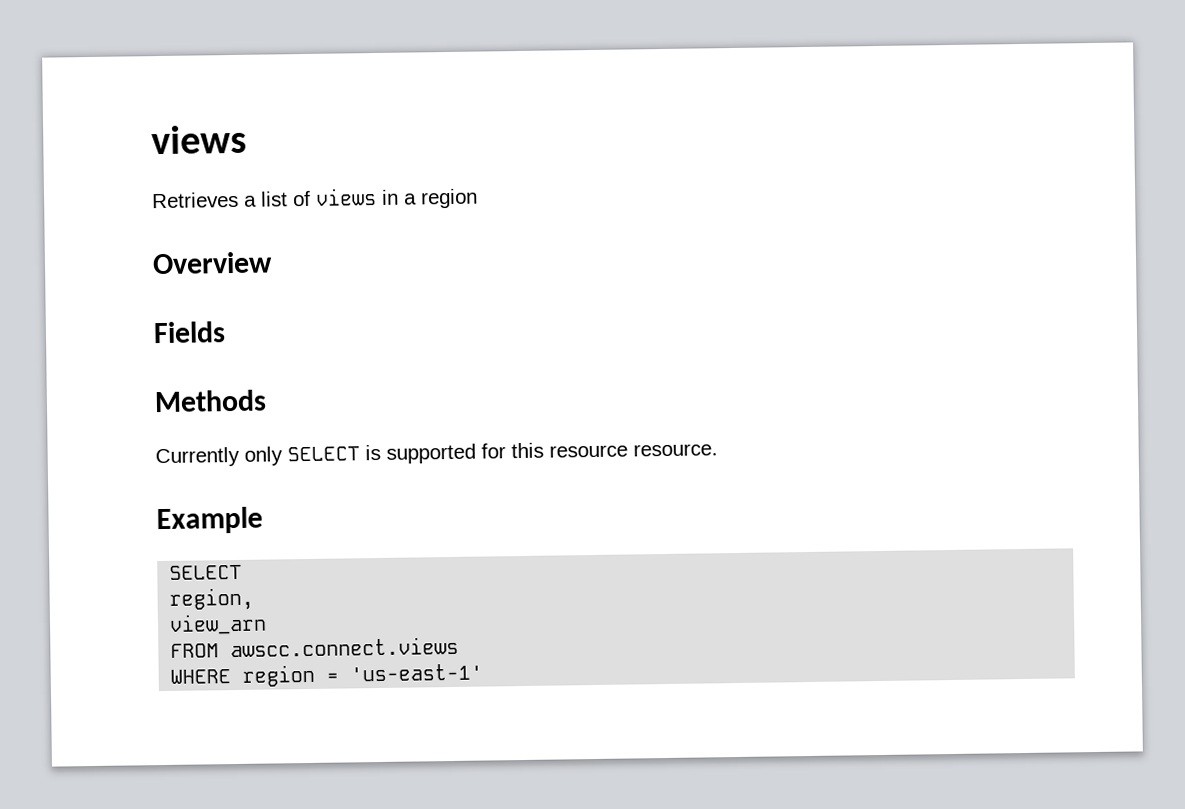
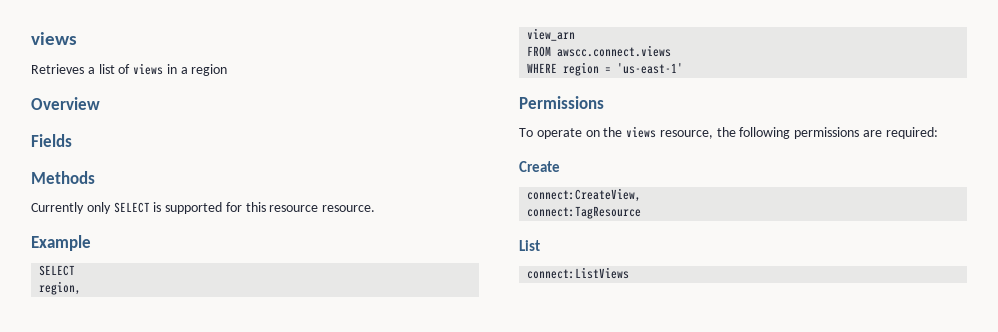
+ Permissions
+ To operate on the views resource, the following permissions are required:
+ Create
+ connect:CreateView,
+ connect:TagResource
+ List
+ connect:ListViews

